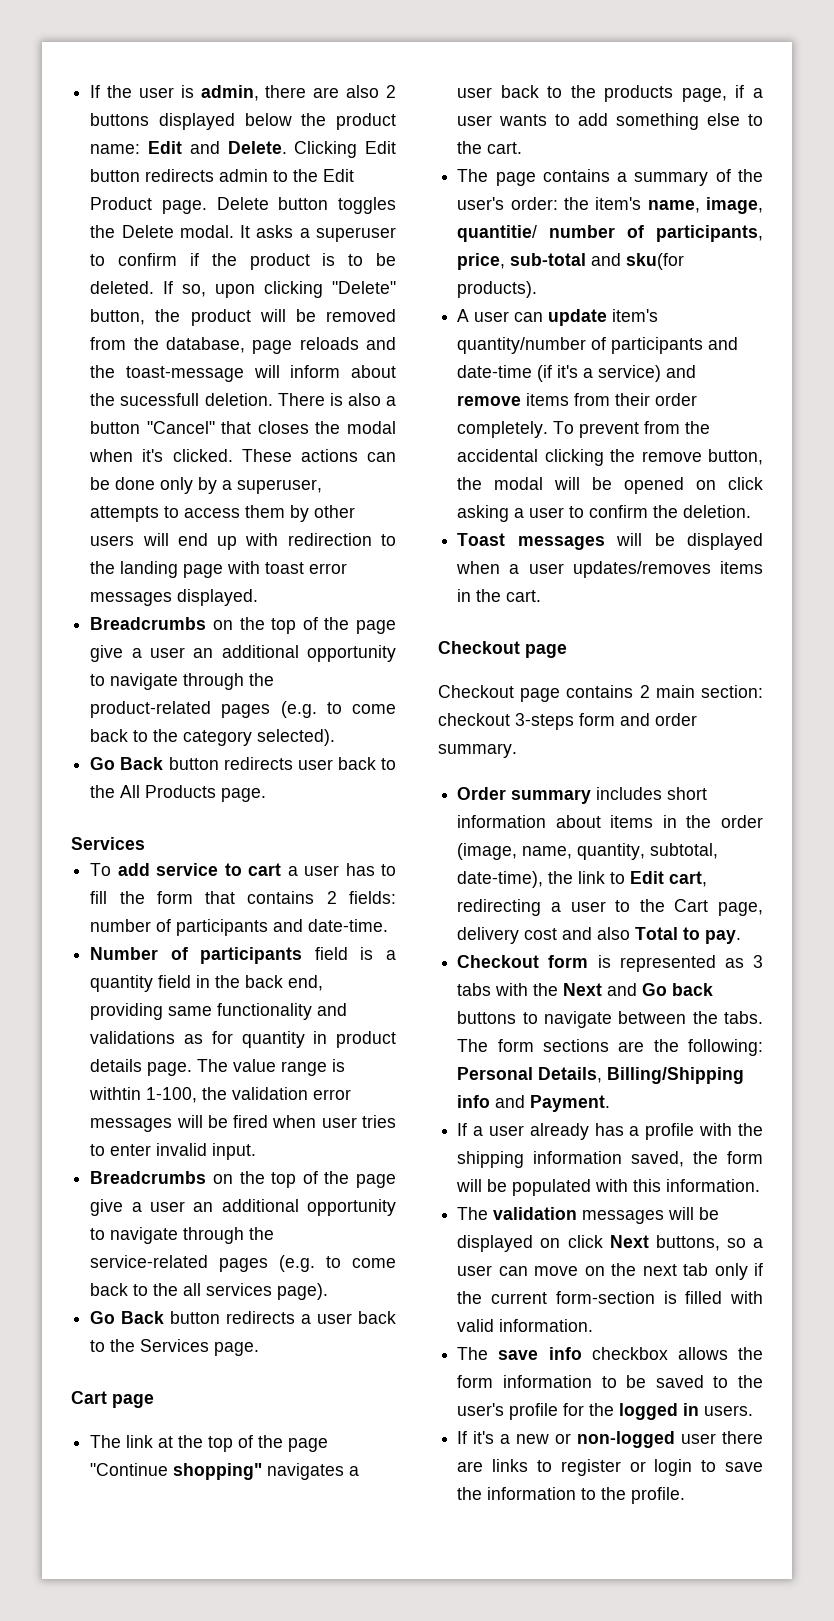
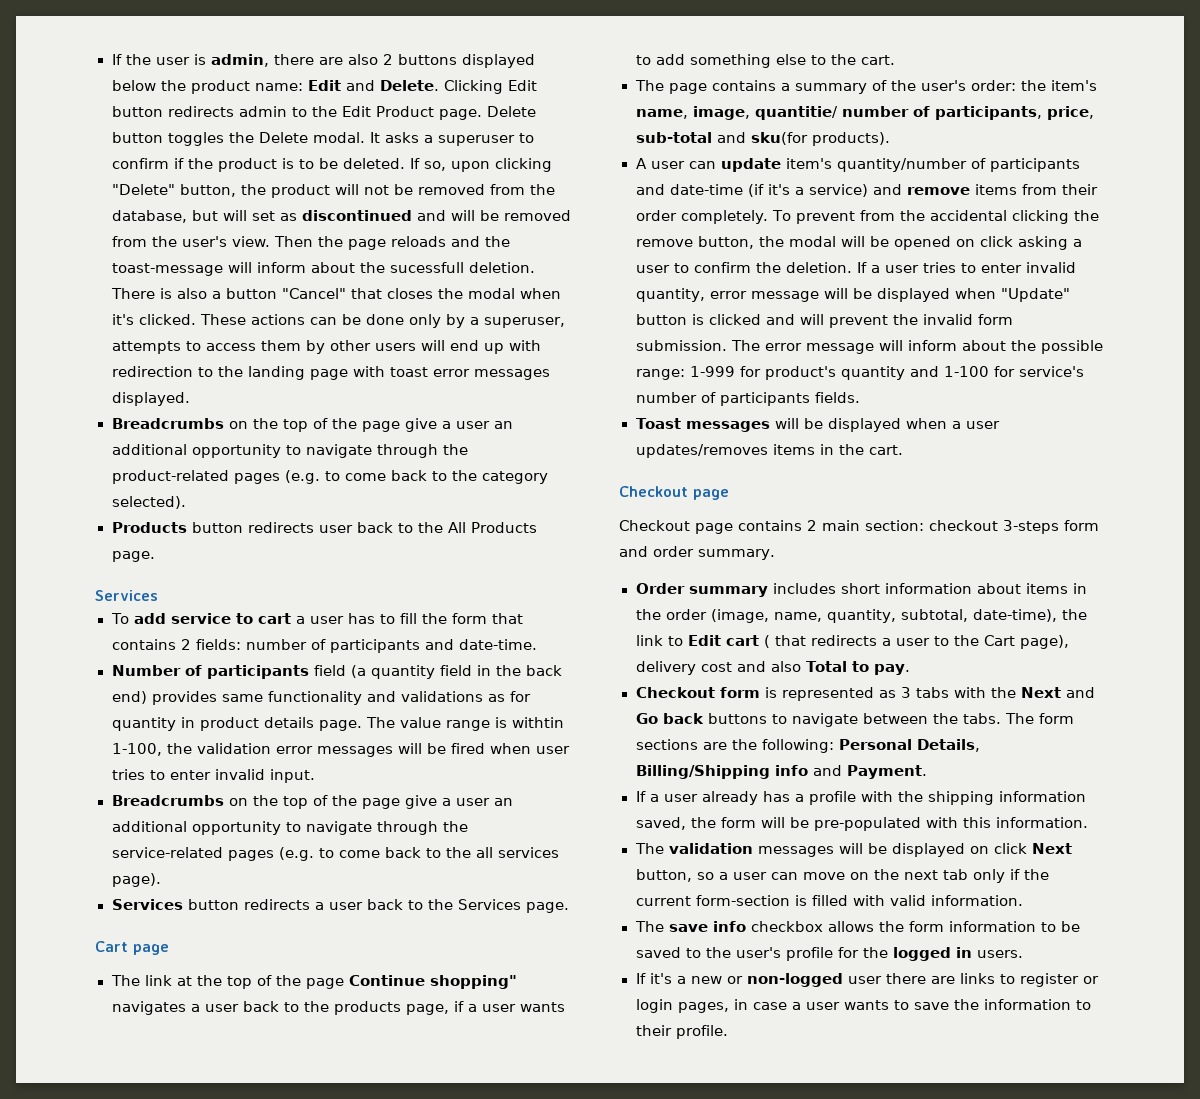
- If so, upon clicking "Delete" button, the product will be removed from the database, page reloads and the toast-message will inform about the sucessfull deletion.
+ If so, upon clicking "Delete" button, the product will not be removed from the database, but will set as discontinued and will be removed from the user's view. Then the page reloads and the toast-message will inform about the sucessfull deletion.
- Go Back button redirects user back to the All Products page.
+ Products button redirects user back to the All Products page.
- Number of participants field is a quantity field in the back end, providing same functionality and validations as for quantity in product details page.
+ Number of participants field (a quantity field in the back end) provides same functionality and validations as for quantity in product details page.
- Go Back button redirects a user back to the Services page.
+ Services button redirects a user back to the Services page.
- The link at the top of the page "Continue shopping" navigates a user back to the products page, if a user wants to add something else to the cart.
+ The link at the top of the page Continue shopping" navigates a user back to the products page, if a user wants to add something else to the cart.
+ If a user tries to enter invalid quantity, error message will be displayed when "Update" button is clicked and will prevent the invalid form submission. The error message will inform about the possible range: 1-999 for product's quantity and 1-100 for service's number of participants fields.
- Order summary includes short information about items in the order (image, name, quantity, subtotal, date-time), the link to Edit cart, redirecting a user to the Cart page, delivery cost and also Total to pay.
+ Order summary includes short information about items in the order (image, name, quantity, subtotal, date-time), the link to Edit cart ( that redirects a user to the Cart page), delivery cost and also Total to pay.
- If a user already has a profile with the shipping information saved, the form will be populated with this information.
+ If a user already has a profile with the shipping information saved, the form will be pre-populated with this information.
- The validation messages will be displayed on click Next buttons, so a user can move on the next tab only if the current form-section is filled with valid information.
+ The validation messages will be displayed on click Next button, so a user can move on the next tab only if the current form-section is filled with valid information.
- If it's a new or non-logged user there are links to register or login to save the information to the profile.
+ If it's a new or non-logged user there are links to register or login pages, in case a user wants to save the information to their profile.

